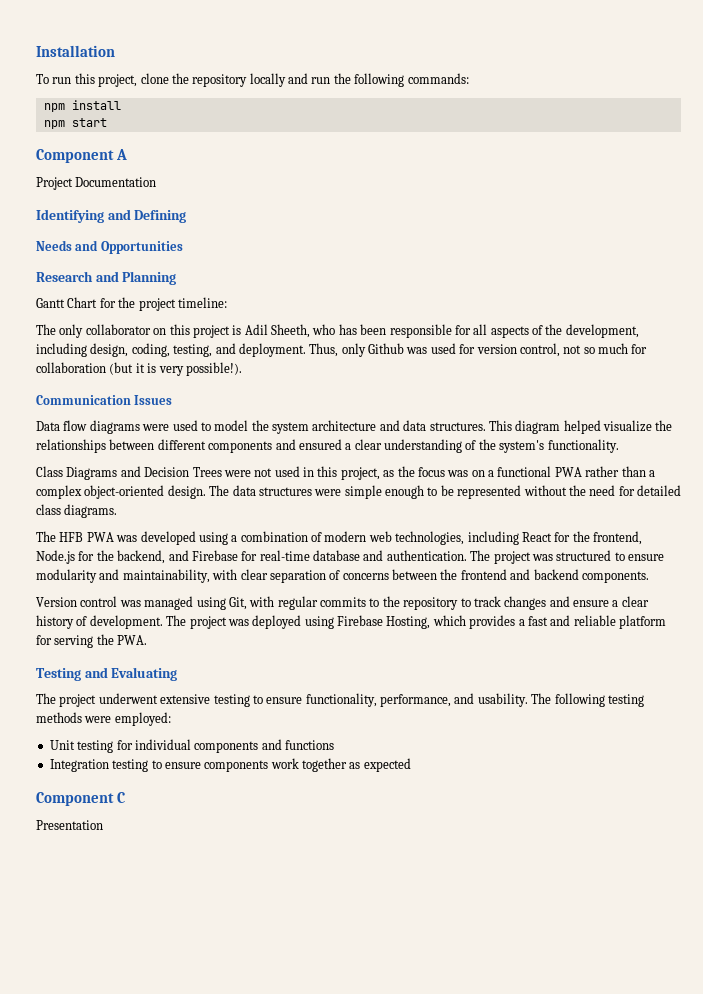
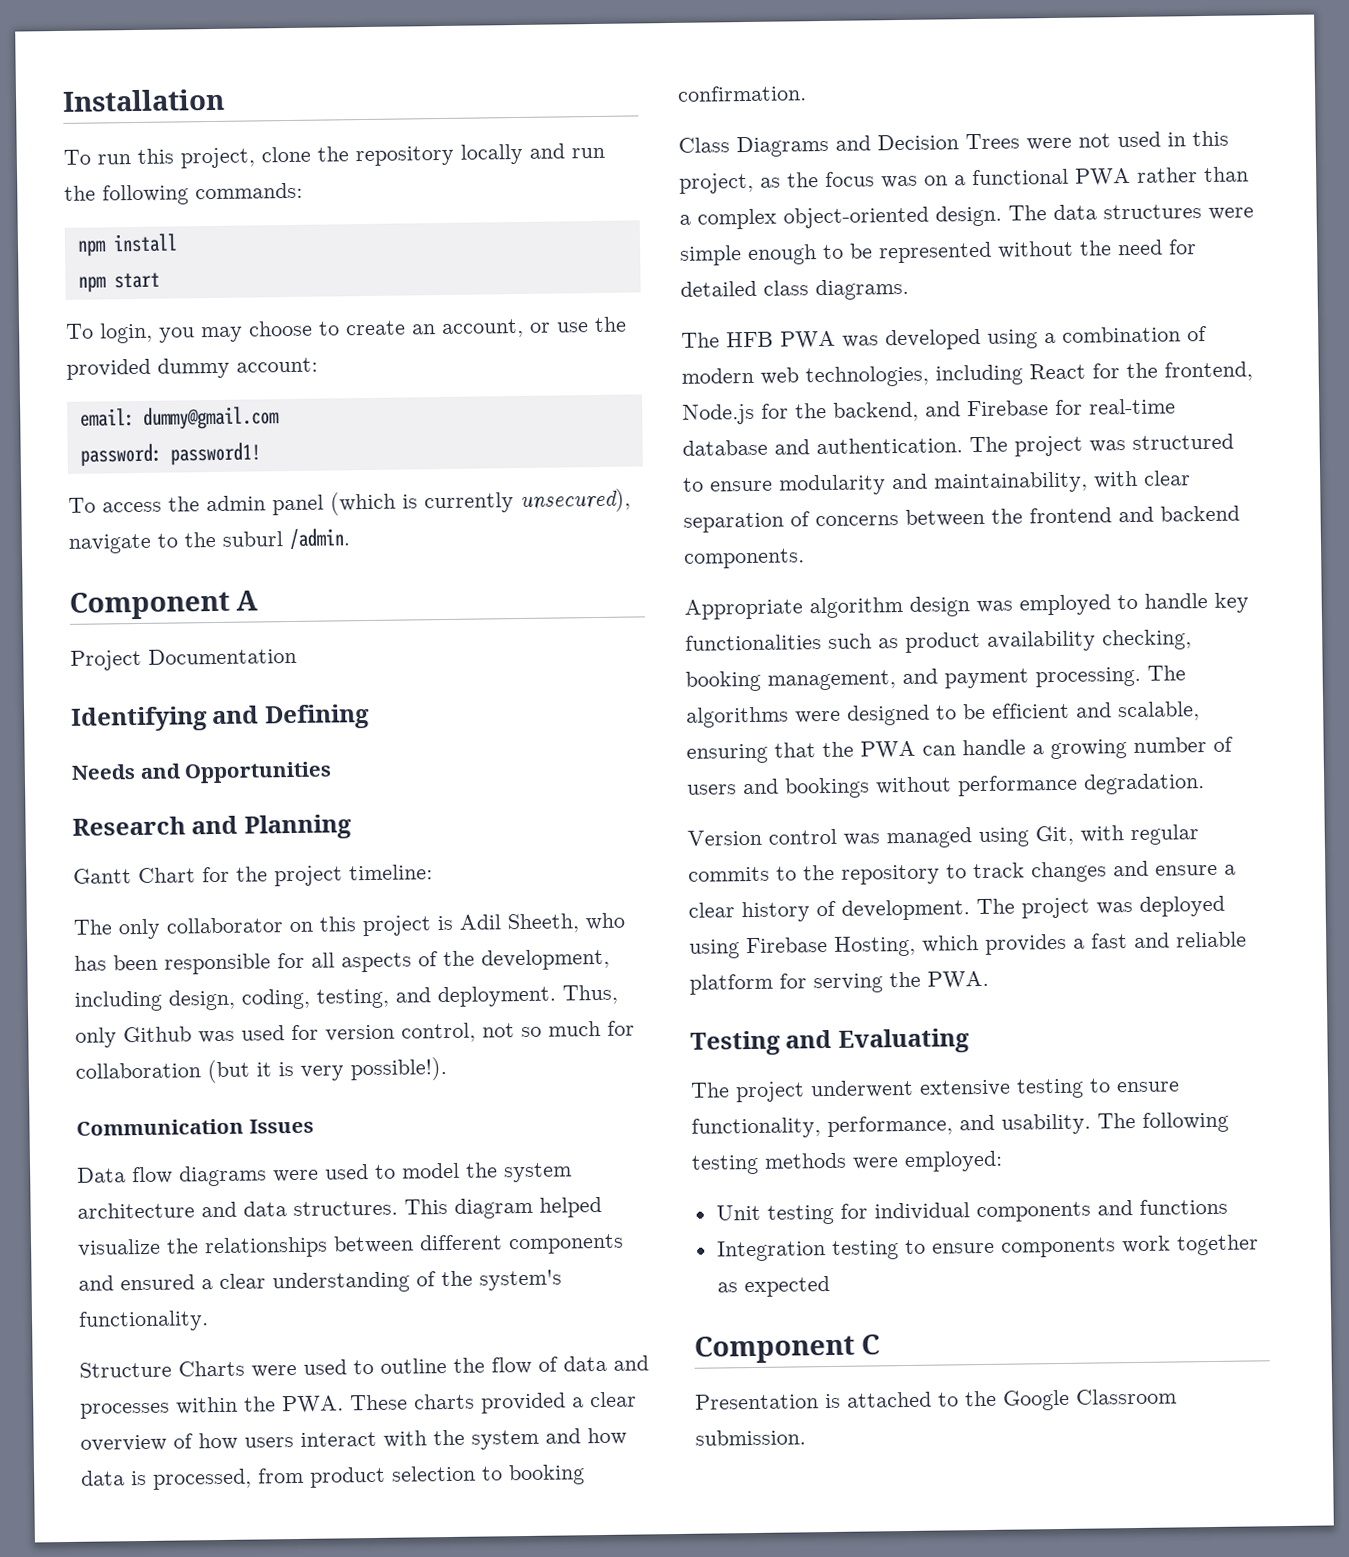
+ To login, you may choose to create an account, or use the provided dummy account:
+ email: dummy@gmail.com
+ password: password1!
+ To access the admin panel (which is currently unsecured), navigate to the suburl /admin.
+ Structure Charts were used to outline the flow of data and processes within the PWA. These charts provided a clear overview of how users interact with the system and how data is processed, from product selection to booking confirmation.
+ Appropriate algorithm design was employed to handle key functionalities such as product availability checking, booking management, and payment processing. The algorithms were designed to be efficient and scalable, ensuring that the PWA can handle a growing number of users and bookings without performance degradation.
- Presentation
+ Presentation is attached to the Google Classroom submission.

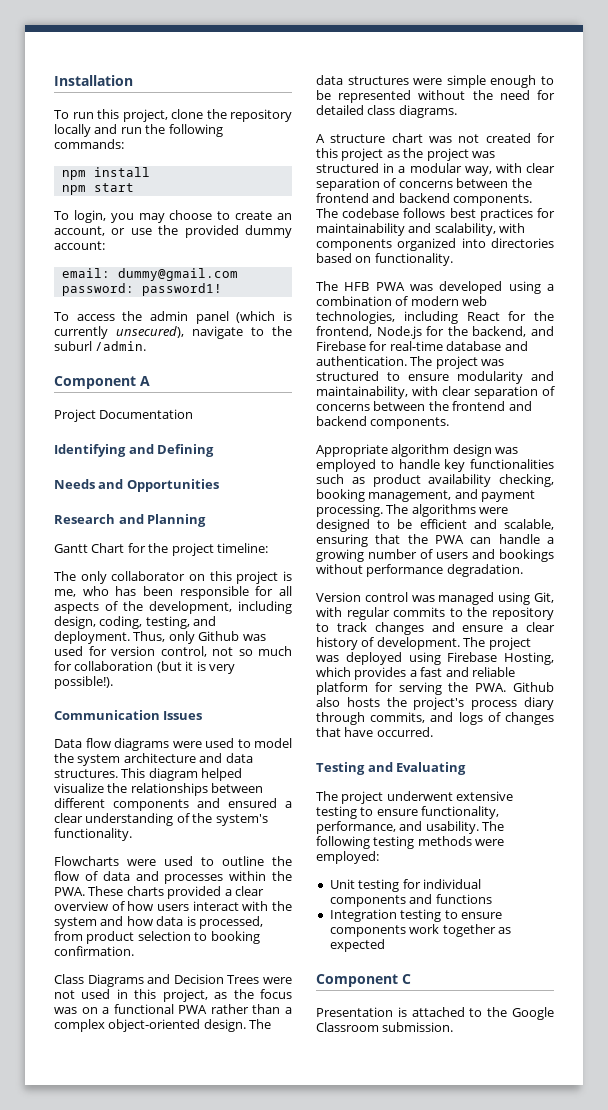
- The only collaborator on this project is Adil Sheeth, who has been responsible for all aspects of the development, including design, coding, testing, and deployment.
+ The only collaborator on this project is me, who has been responsible for all aspects of the development, including design, coding, testing, and deployment.
- Structure Charts were used to outline the flow of data and processes within the PWA. These charts provided a clear overview of how users interact with the system and how data is processed, from product selection to booking confirmation.
+ Flowcharts were used to outline the flow of data and processes within the PWA. These charts provided a clear overview of how users interact with the system and how data is processed, from product selection to booking confirmation.
+ A structure chart was not created for this project as the project was structured in a modular way, with clear separation of concerns between the frontend and backend components. The codebase follows best practices for maintainability and scalability, with components organized into directories based on functionality.
- The project was deployed using Firebase Hosting, which provides a fast and reliable platform for serving the PWA.
+ The project was deployed using Firebase Hosting, which provides a fast and reliable platform for serving the PWA. Github also hosts the project's process diary through commits, and logs of changes that have occurred.

